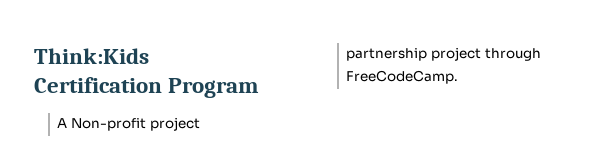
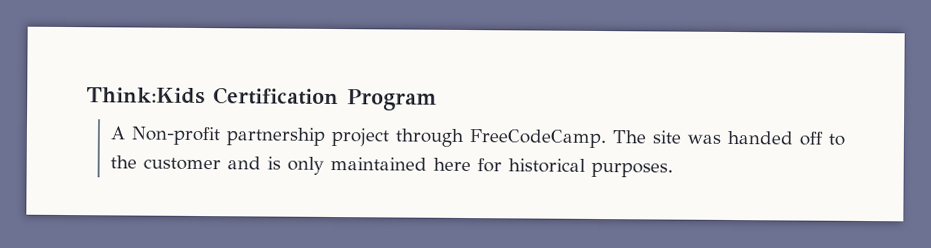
- A Non-profit project partnership project through FreeCodeCamp.
+ A Non-profit partnership project through FreeCodeCamp.
+ The site was handed off to the customer and is only maintained here for historical purposes.

